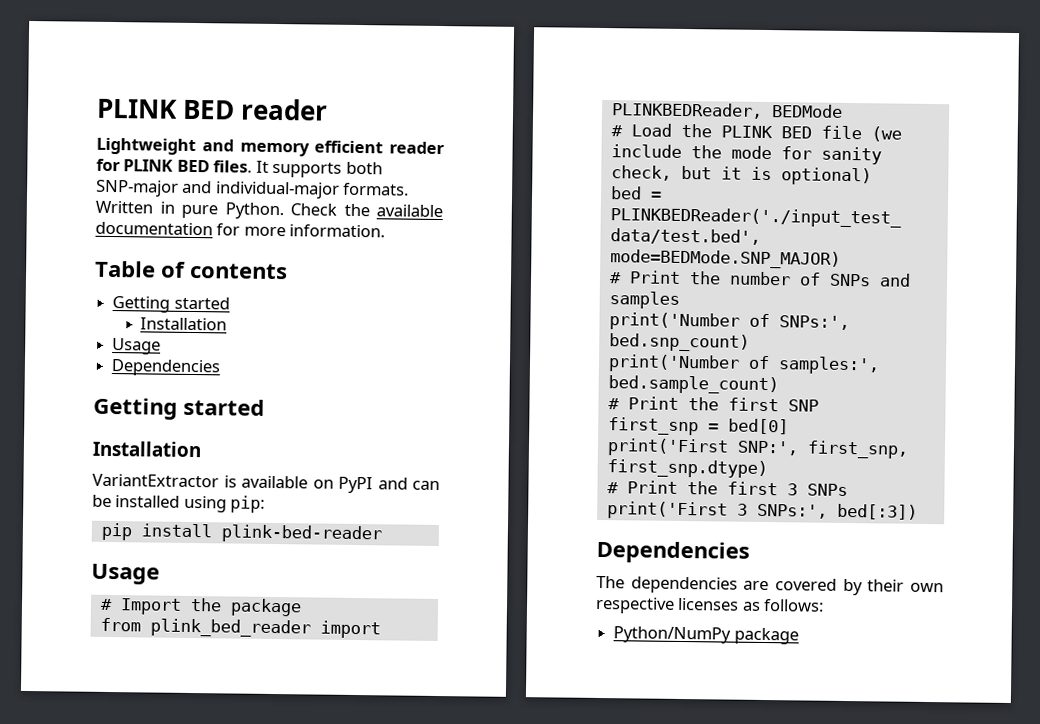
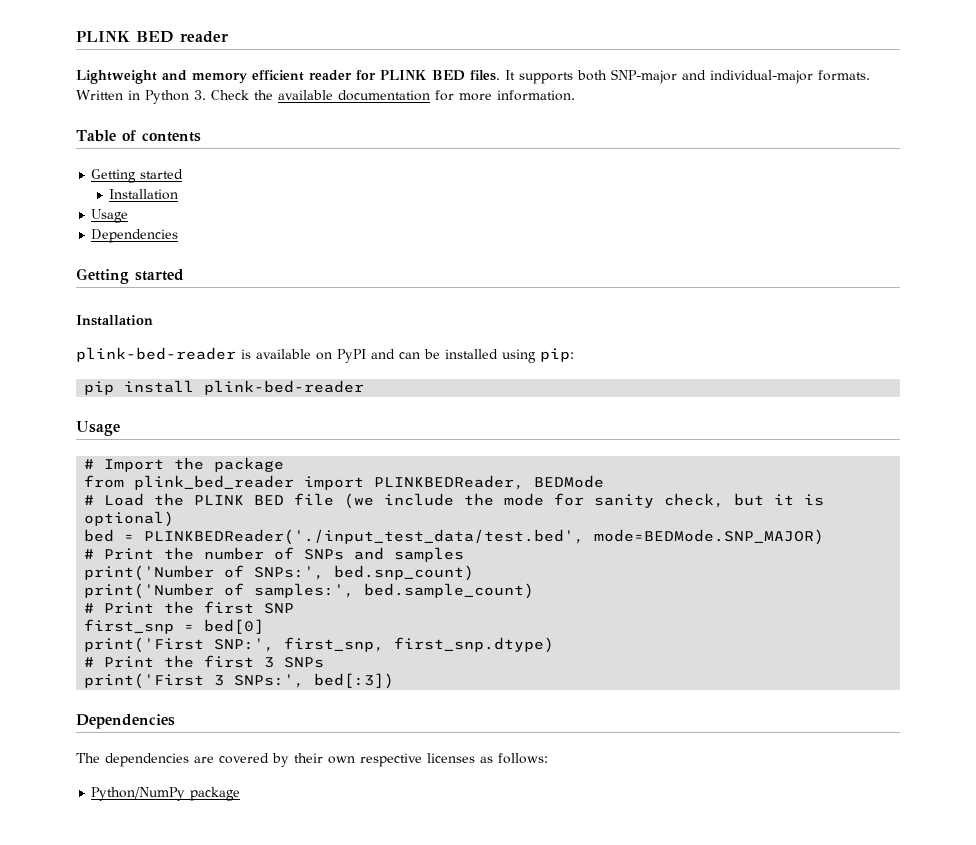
- Written in pure Python. Check the available documentation for more information.
+ Written in Python 3. Check the available documentation for more information.
- VariantExtractor is available on PyPI and can be installed using pip:
+ plink-bed-reader is available on PyPI and can be installed using pip:

